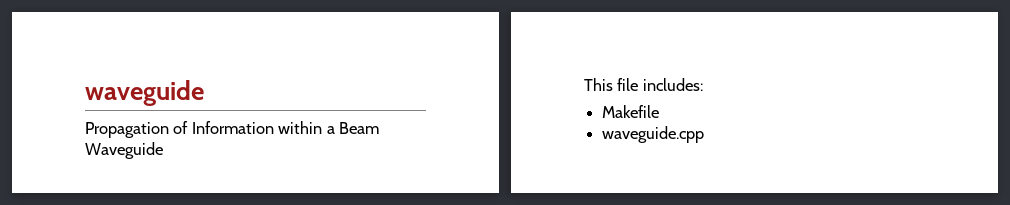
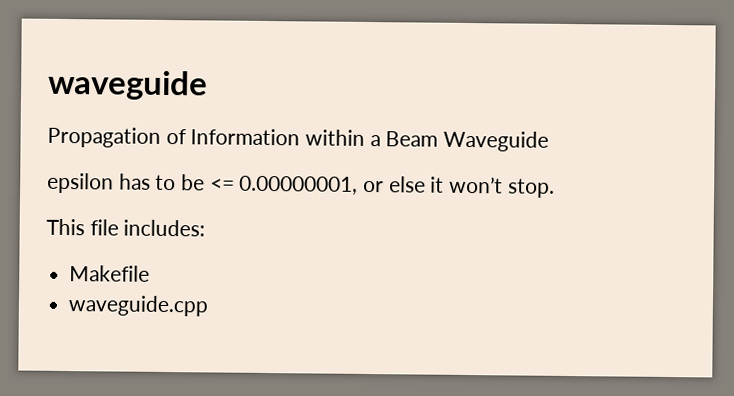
+ epsilon has to be <= 0.00000001, or else it won’t stop.

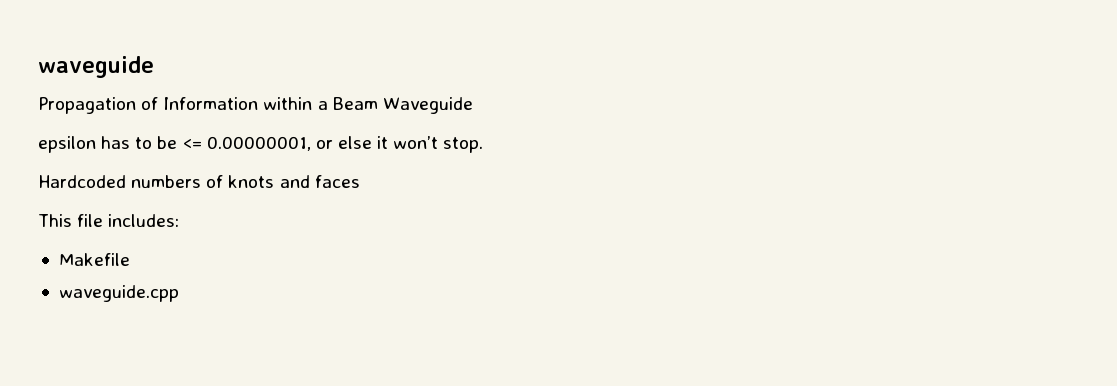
+ Hardcoded numbers of knots and faces

